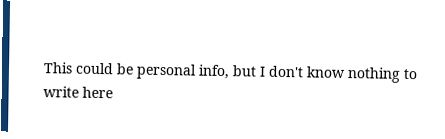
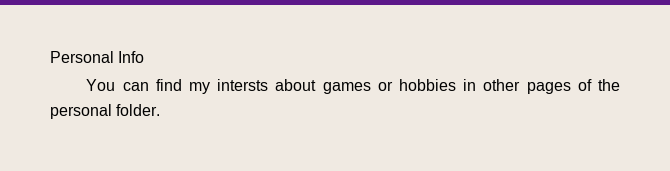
- This could be personal info, but I don't know nothing to write here
+ Personal Info
+ You can find my intersts about games or hobbies in other pages of the personal folder.

